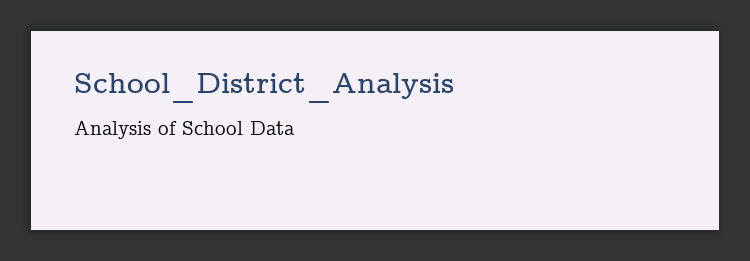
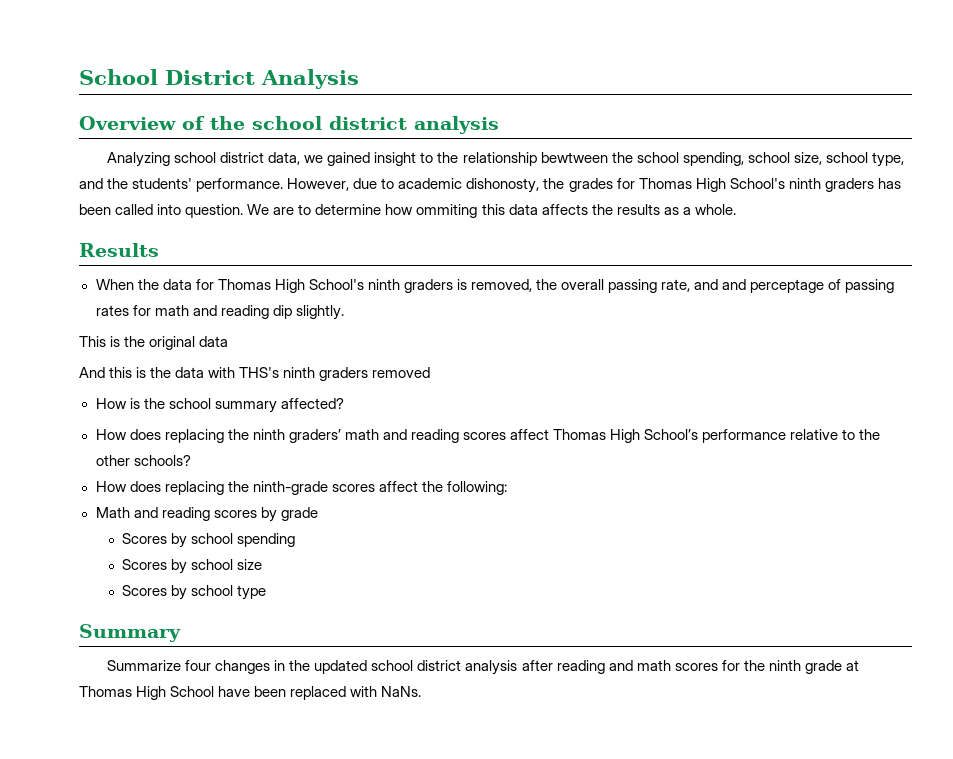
- School_District_Analysis
- Analysis of School Data
+ School District Analysis
+ Overview of the school district analysis
+ Analyzing school district data, we gained insight to the relationship bewtween the school spending, school size, school type, and the students' performance. However, due to academic dishonosty, the grades for Thomas High School's ninth graders has been called into question. We are to determine how ommiting this data affects the results as a whole.
+ Results
+ When the data for Thomas High School's ninth graders is removed, the overall passing rate, and and perceptage of passing rates for math and reading dip slightly.
+ This is the original data
+ And this is the data with THS's ninth graders removed
+ How is the school summary affected?
+ How does replacing the ninth graders’ math and reading scores affect Thomas High School’s performance relative to the other schools?
+ How does replacing the ninth-grade scores affect the following:
+ Math and reading scores by grade
+ Scores by school spending
+ Scores by school size
+ Scores by school type
+ Summary
+ Summarize four changes in the updated school district analysis after reading and math scores for the ninth grade at Thomas High School have been replaced with NaNs.

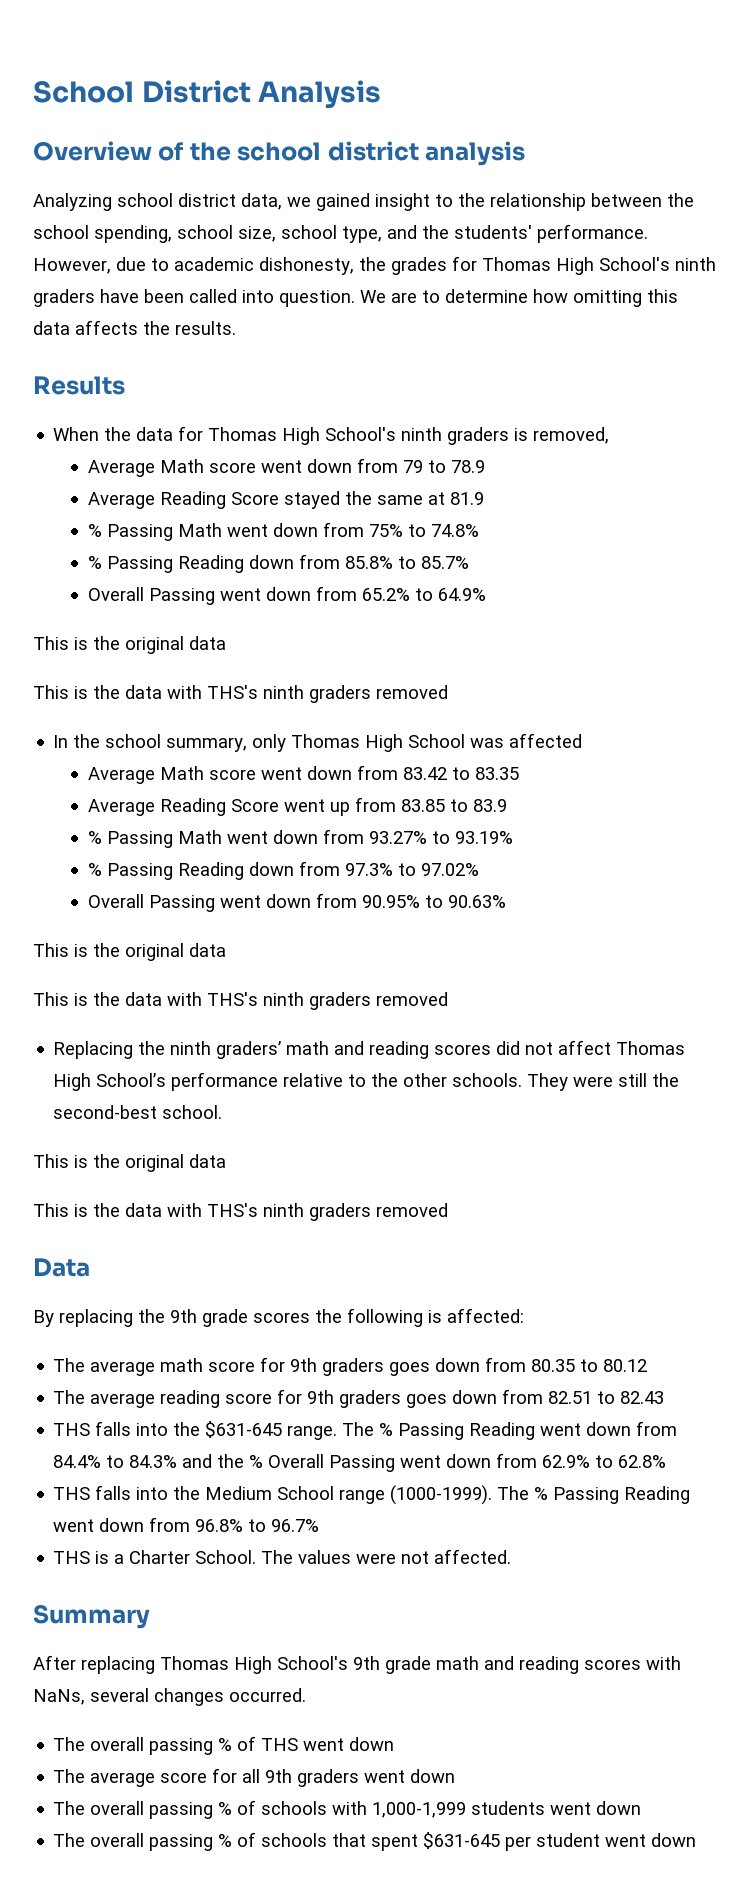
- Analyzing school district data, we gained insight to the relationship bewtween the school spending, school size, school type, and the students' performance.
+ Analyzing school district data, we gained insight to the relationship between the school spending, school size, school type, and the students' performance.
- However, due to academic dishonosty, the grades for Thomas High School's ninth graders has been called into question.
+ However, due to academic dishonesty, the grades for Thomas High School's ninth graders have been called into question.
- We are to determine how ommiting this data affects the results as a whole.
+ We are to determine how omitting this data affects the results.
- When the data for Thomas High School's ninth graders is removed, the overall passing rate, and and perceptage of passing rates for math and reading dip slightly.
+ When the data for Thomas High School's ninth graders is removed,
+ Average Math score went down from 79 to 78.9
+ Average Reading Score stayed the same at 81.9
+ % Passing Math went down from 75% to 74.8%
+ % Passing Reading down from 85.8% to 85.7%
+ Overall Passing went down from 65.2% to 64.9%
  This is the original data
- And this is the data with THS's ninth graders removed
- How is the school summary affected?
- How does replacing the ninth graders’ math and reading scores affect Thomas High School’s performance relative to the other schools?
- How does replacing the ninth-grade scores affect the following:
- Math and reading scores by grade
- Scores by school spending
- Scores by school size
- Scores by school type
+ This is the data with THS's ninth graders removed
+ In the school summary, only Thomas High School was affected
+ Average Math score went down from 83.42 to 83.35
+ Average Reading Score went up from 83.85 to 83.9
+ % Passing Math went down from 93.27% to 93.19%
+ % Passing Reading down from 97.3% to 97.02%
+ Overall Passing went down from 90.95% to 90.63%
+ This is the original data
+ This is the data with THS's ninth graders removed
+ Replacing the ninth graders’ math and reading scores did not affect Thomas High School’s performance relative to the other schools. They were still the second-best school.
+ This is the original data
+ This is the data with THS's ninth graders removed
+ Data
+ By replacing the 9th grade scores the following is affected:
+ The average math score for 9th graders goes down from 80.35 to 80.12
+ The average reading score for 9th graders goes down from 82.51 to 82.43
+ THS falls into the $631-645 range. The % Passing Reading went down from 84.4% to 84.3% and the % Overall Passing went down from 62.9% to 62.8%
+ THS falls into the Medium School range (1000-1999). The % Passing Reading went down from 96.8% to 96.7%
+ THS is a Charter School. The values were not affected.
  Summary
- Summarize four changes in the updated school district analysis after reading and math scores for the ninth grade at Thomas High School have been replaced with NaNs.
+ After replacing Thomas High School's 9th grade math and reading scores with NaNs, several changes occurred.
+ The overall passing % of THS went down
+ The average score for all 9th graders went down
+ The overall passing % of schools with 1,000-1,999 students went down
+ The overall passing % of schools that spent $631-645 per student went down

